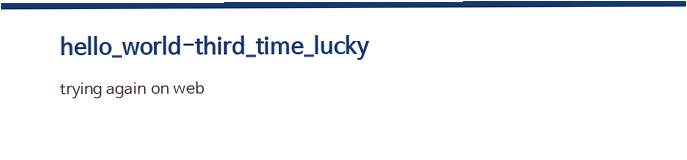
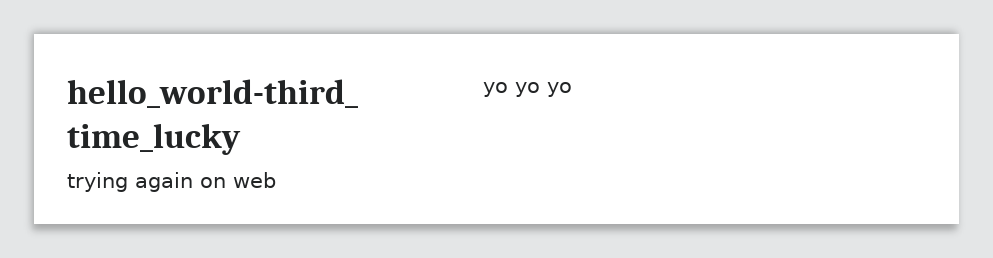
+ yo yo yo

